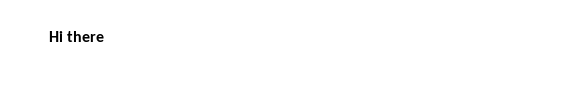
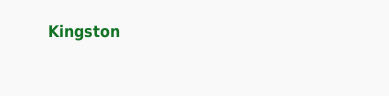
- Hi there
+ Kingston

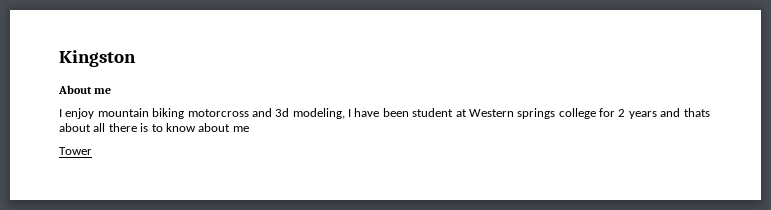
+ About me
+ I enjoy mountain biking motorcross and 3d modeling, I have been student at Western springs college for 2 years and thats about all there is to know about me
+ Tower

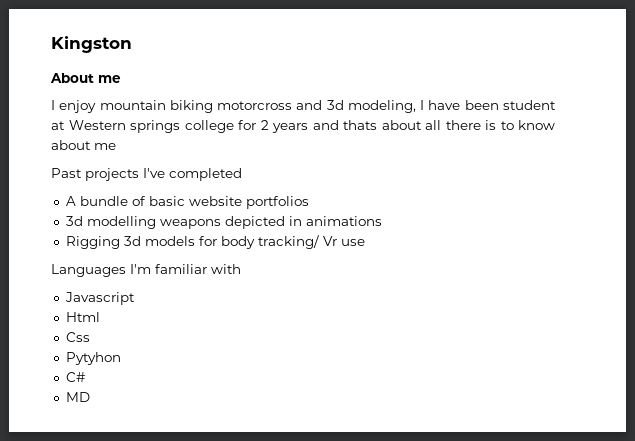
- Tower
+ Past projects I've completed
+ A bundle of basic website portfolios
+ 3d modelling weapons depicted in animations
+ Rigging 3d models for body tracking/ Vr use
+ Languages I'm familiar with
+ Javascript
+ Html
+ Css
+ Pytyhon
+ C#
+ MD

